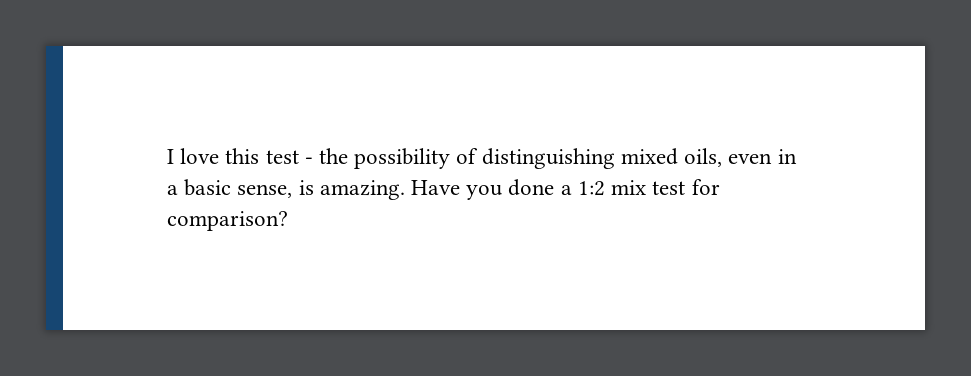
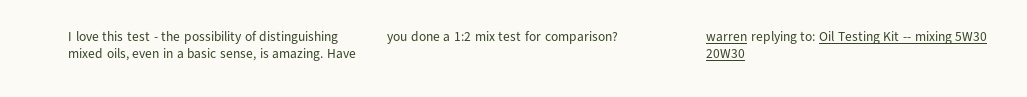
+ warren replying to: Oil Testing Kit -- mixing 5W30 20W30

